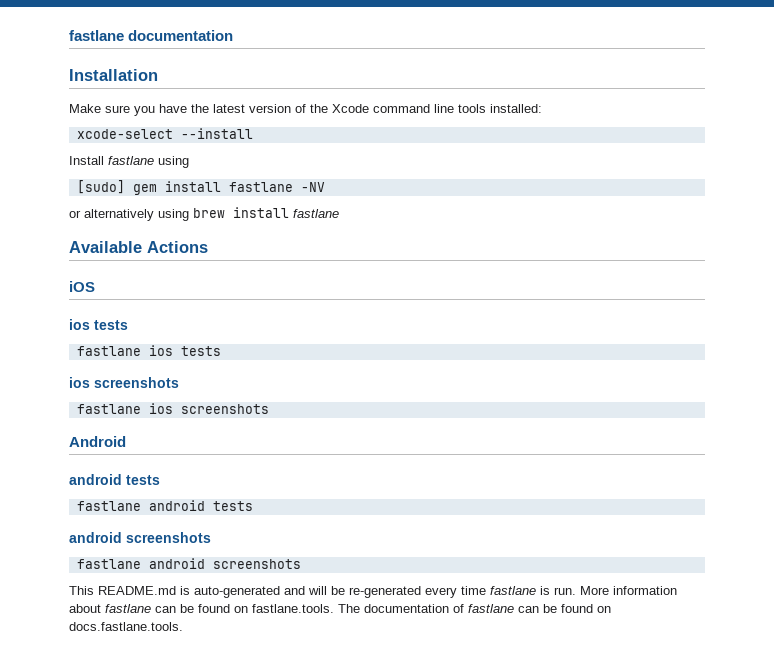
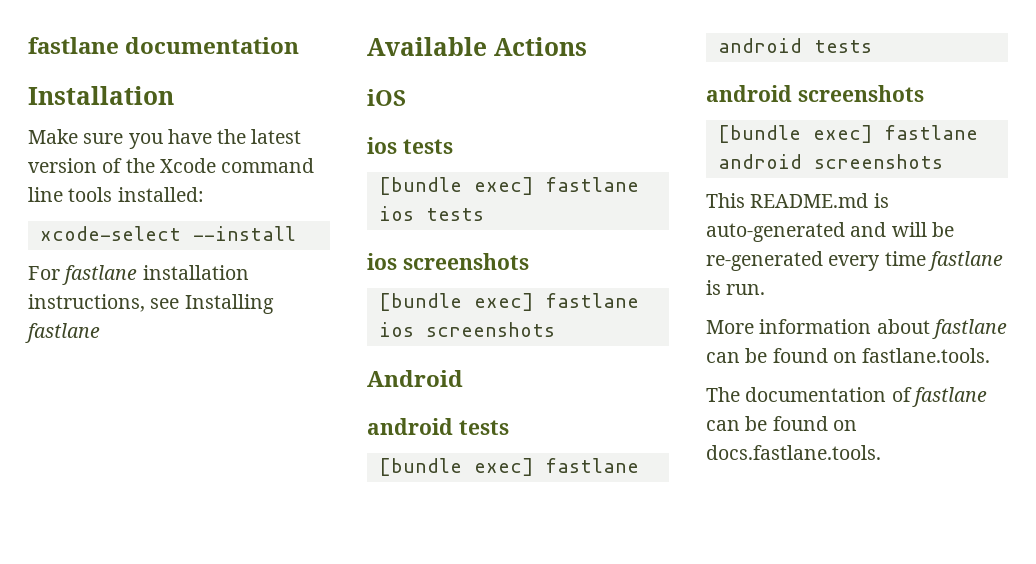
- Install fastlane using
- [sudo] gem install fastlane -NV
- or alternatively using brew install fastlane
+ For fastlane installation instructions, see Installing fastlane
- fastlane ios tests
+ [bundle exec] fastlane ios tests
- fastlane ios screenshots
+ [bundle exec] fastlane ios screenshots
- fastlane android tests
+ [bundle exec] fastlane android tests
- fastlane android screenshots
+ [bundle exec] fastlane android screenshots
- This README.md is auto-generated and will be re-generated every time fastlane is run. More information about fastlane can be found on fastlane.tools. The documentation of fastlane can be found on docs.fastlane.tools.
+ This README.md is auto-generated and will be re-generated every time fastlane is run.
+ More information about fastlane can be found on fastlane.tools.
+ The documentation of fastlane can be found on docs.fastlane.tools.

